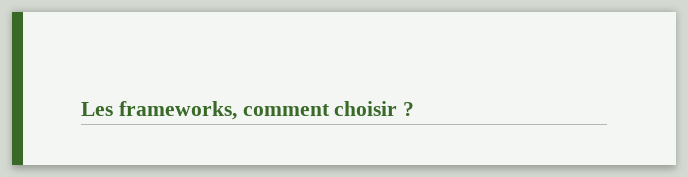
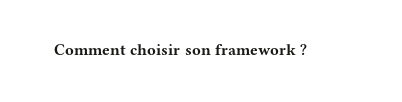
- Les frameworks, comment choisir ?
+ Comment choisir son framework ?

